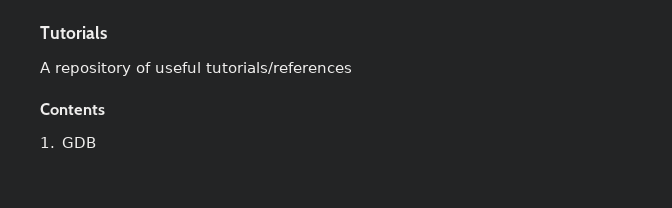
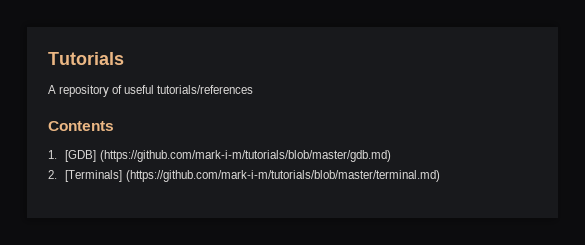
- 1. GDB
+ 1. [GDB] (https://github.com/mark-i-m/tutorials/blob/master/gdb.md)
+ 2. [Terminals] (https://github.com/mark-i-m/tutorials/blob/master/terminal.md)

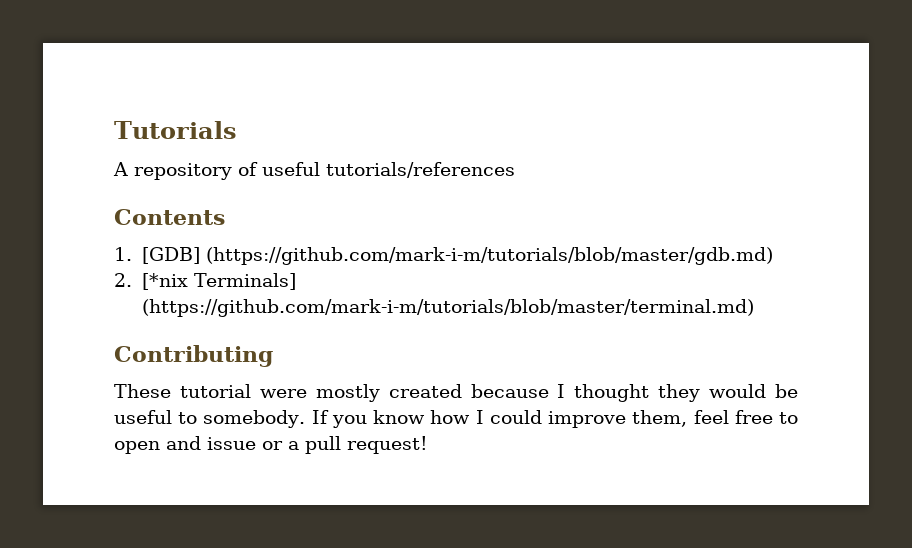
- 2. [Terminals] (https://github.com/mark-i-m/tutorials/blob/master/terminal.md)
+ 2. [*nix Terminals] (https://github.com/mark-i-m/tutorials/blob/master/terminal.md)
+ Contributing
+ These tutorial were mostly created because I thought they would be useful to somebody. If you know how I could improve them, feel free to open and issue or a pull request!

